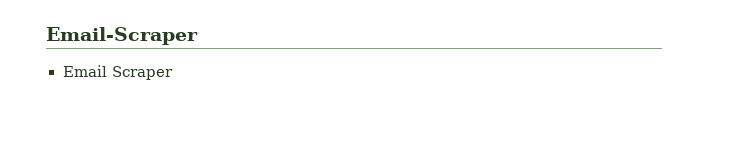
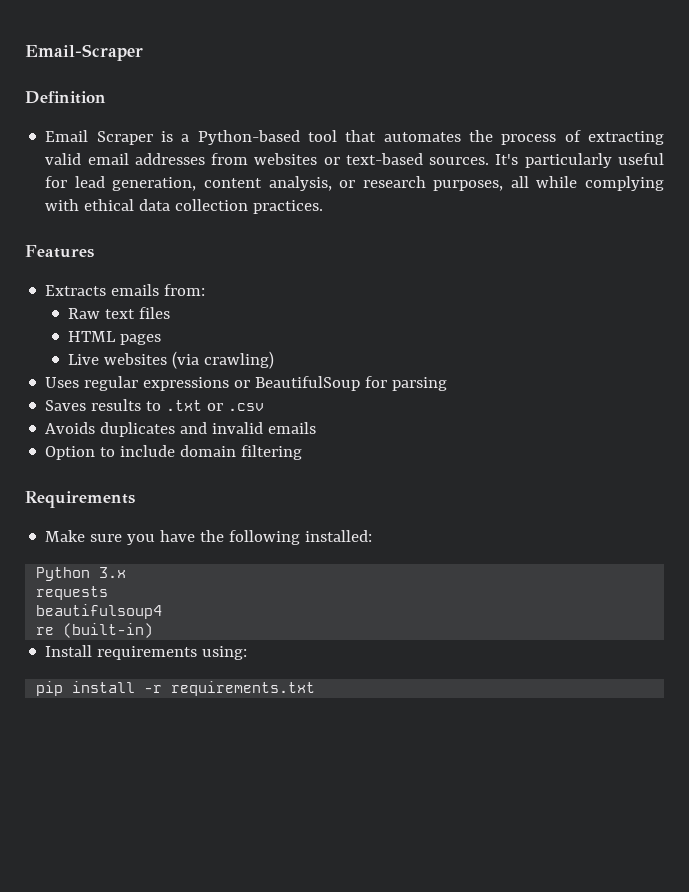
+ Definition
- Email Scraper
+ Email Scraper is a Python-based tool that automates the process of extracting valid email addresses from websites or text-based sources. It's particularly useful for lead generation, content analysis, or research purposes, all while complying with ethical data collection practices.
+ Features
+ Extracts emails from:
+ Raw text files
+ HTML pages
+ Live websites (via crawling)
+ Uses regular expressions or BeautifulSoup for parsing
+ Saves results to .txt or .csv
+ Avoids duplicates and invalid emails
+ Option to include domain filtering
+ Requirements
+ Make sure you have the following installed:
+ Python 3.x
+ requests
+ beautifulsoup4
+ re (built-in)
+ Install requirements using:
+ pip install -r requirements.txt

